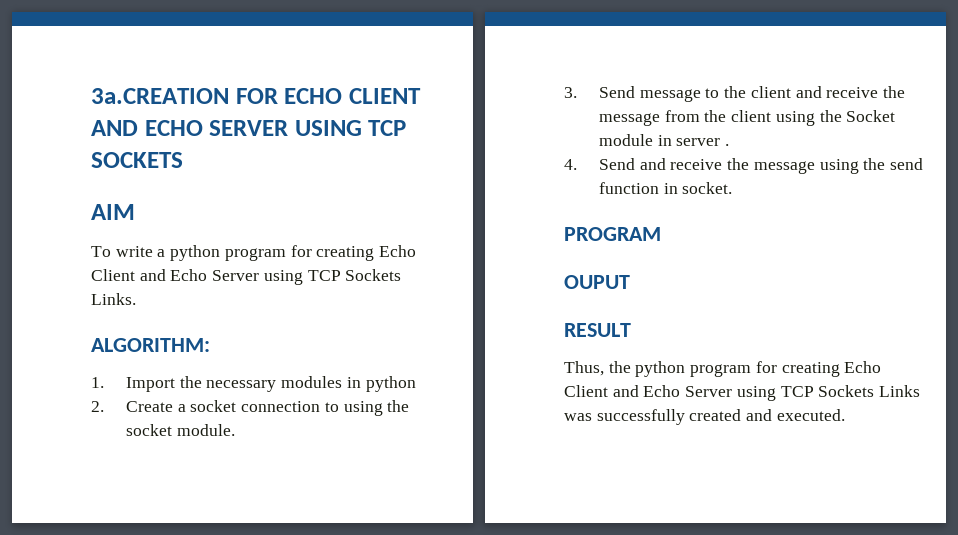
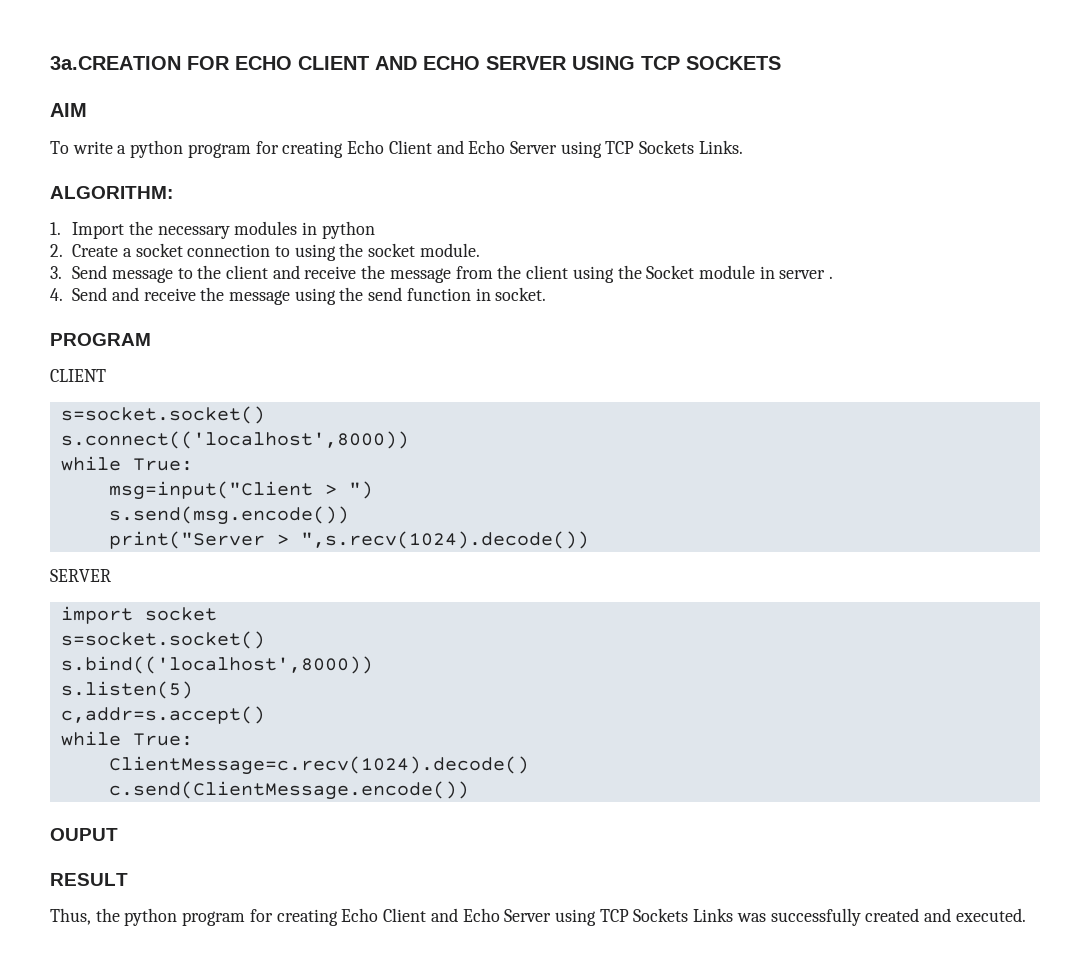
  PROGRAM
+ CLIENT
+ s=socket.socket()
+ s.connect(('localhost',8000))
+ while True:
+ msg=input("Client > ")
+ s.send(msg.encode())
+ print("Server > ",s.recv(1024).decode())
+ SERVER
+ import socket
+ s=socket.socket()
+ s.bind(('localhost',8000))
+ s.listen(5)
+ c,addr=s.accept()
+ while True:
+ ClientMessage=c.recv(1024).decode()
+ c.send(ClientMessage.encode())

